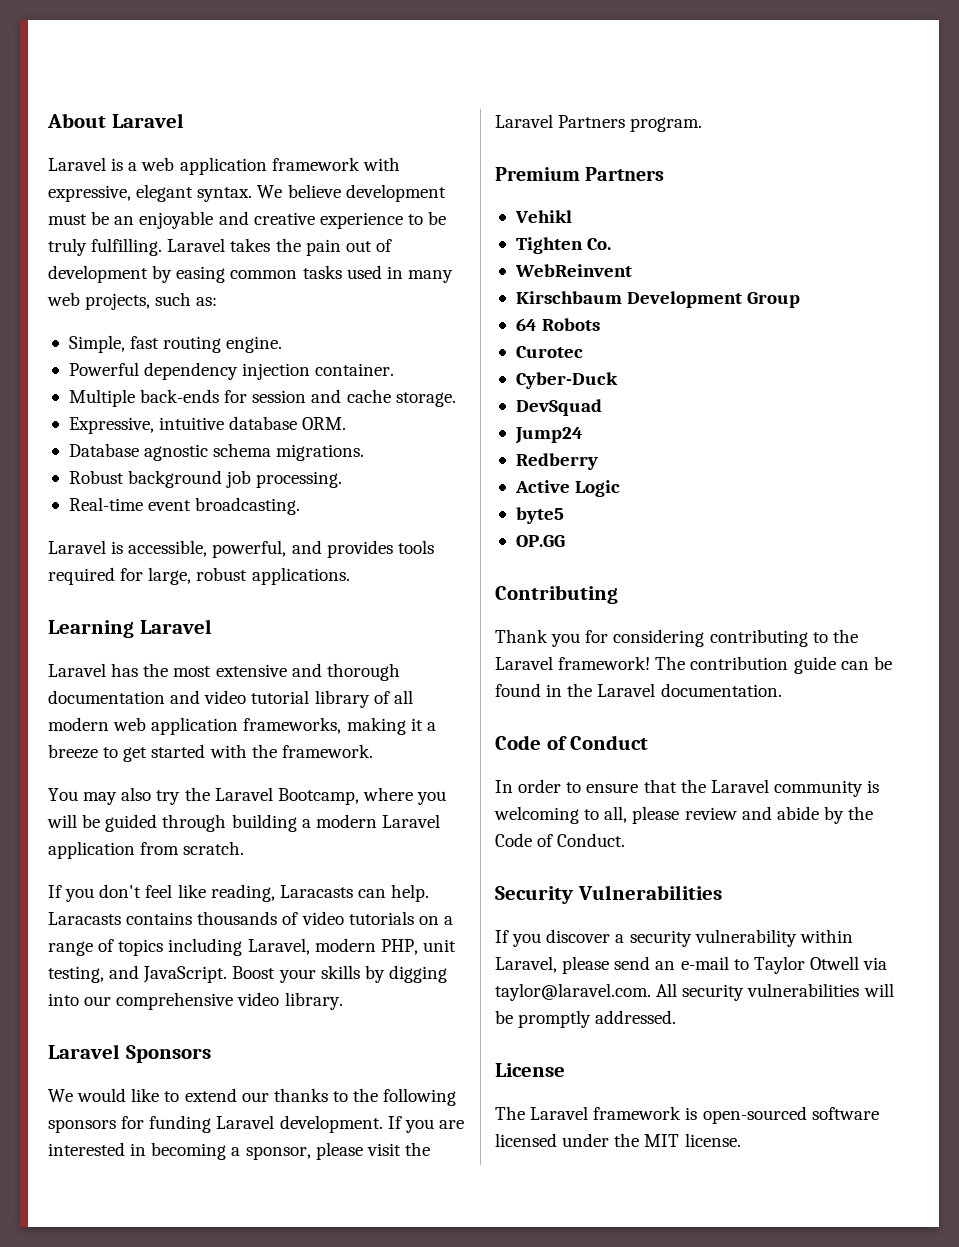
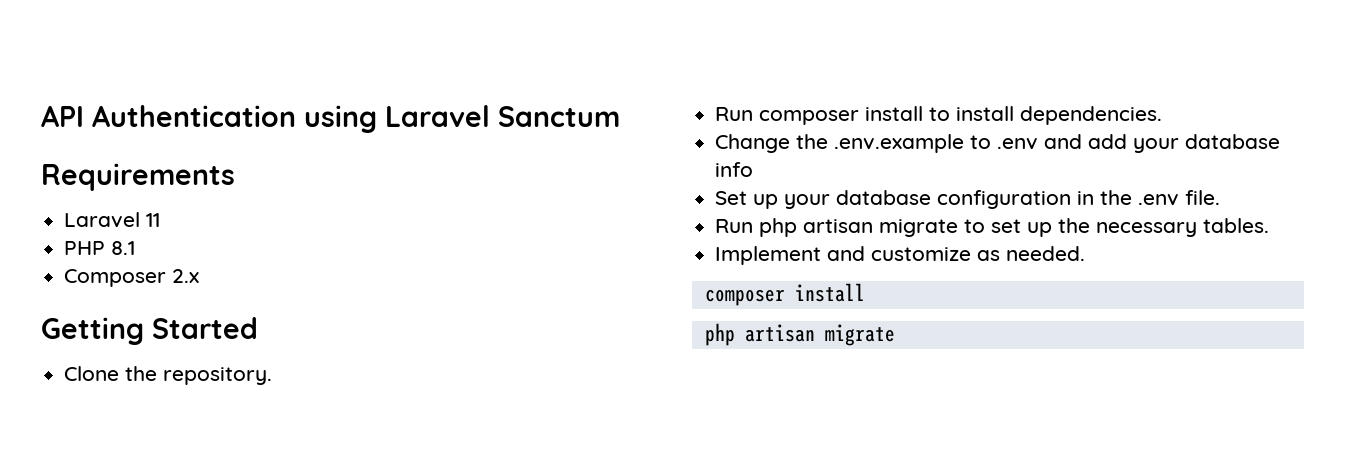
- About Laravel
- Laravel is a web application framework with expressive, elegant syntax. We believe development must be an enjoyable and creative experience to be truly fulfilling. Laravel takes the pain out of development by easing common tasks used in many web projects, such as:
- Simple, fast routing engine.
- Powerful dependency injection container.
- Multiple back-ends for session and cache storage.
- Expressive, intuitive database ORM.
- Database agnostic schema migrations.
- Robust background job processing.
- Real-time event broadcasting.
- Laravel is accessible, powerful, and provides tools required for large, robust applications.
- Learning Laravel
- Laravel has the most extensive and thorough documentation and video tutorial library of all modern web application frameworks, making it a breeze to get started with the framework.
- You may also try the Laravel Bootcamp, where you will be guided through building a modern Laravel application from scratch.
- If you don't feel like reading, Laracasts can help. Laracasts contains thousands of video tutorials on a range of topics including Laravel, modern PHP, unit testing, and JavaScript. Boost your skills by digging into our comprehensive video library.
- Laravel Sponsors
- We would like to extend our thanks to the following sponsors for funding Laravel development. If you are interested in becoming a sponsor, please visit the Laravel Partners program.
- Premium Partners
- Vehikl
- Tighten Co.
- WebReinvent
- Kirschbaum Development Group
- 64 Robots
- Curotec
- Cyber-Duck
- DevSquad
- Jump24
- Redberry
- Active Logic
- byte5
- OP.GG
- Contributing
- Thank you for considering contributing to the Laravel framework! The contribution guide can be found in the Laravel documentation.
- Code of Conduct
- In order to ensure that the Laravel community is welcoming to all, please review and abide by the Code of Conduct.
- Security Vulnerabilities
- If you discover a security vulnerability within Laravel, please send an e-mail to Taylor Otwell via taylor@laravel.com. All security vulnerabilities will be promptly addressed.
- License
- The Laravel framework is open-sourced software licensed under the MIT license.
+ API Authentication using Laravel Sanctum
+ Requirements
+ Laravel 11
+ PHP 8.1
+ Composer 2.x
+ Getting Started
+ Clone the repository.
+ Run composer install to install dependencies.
+ Change the .env.example to .env and add your database info
+ Set up your database configuration in the .env file.
+ Run php artisan migrate to set up the necessary tables.
+ Implement and customize as needed.
+ composer install
+ php artisan migrate

